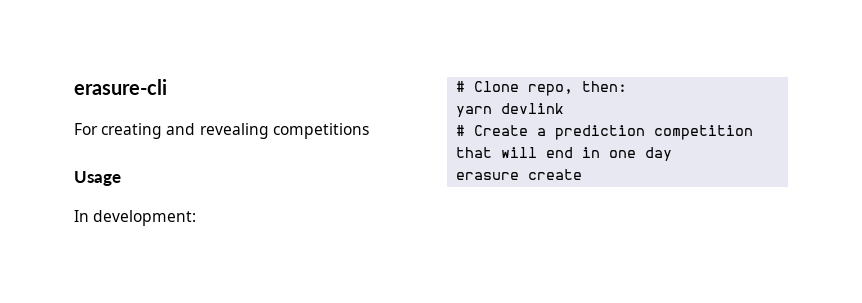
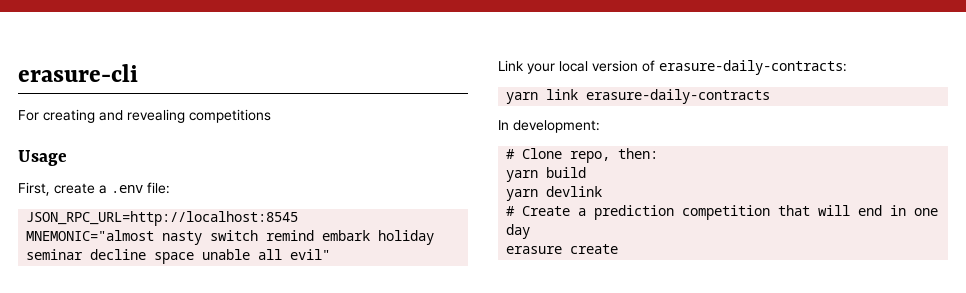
+ First, create a .env file:
+ JSON_RPC_URL=http://localhost:8545
+ MNEMONIC="almost nasty switch remind embark holiday seminar decline space unable all evil"
+ Link your local version of erasure-daily-contracts:
+ yarn link erasure-daily-contracts
+ yarn build

